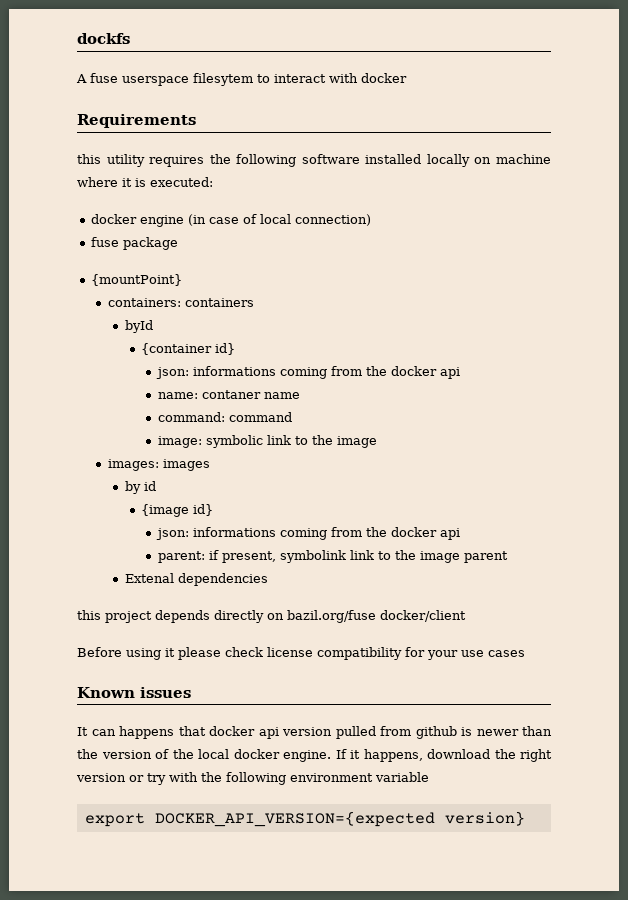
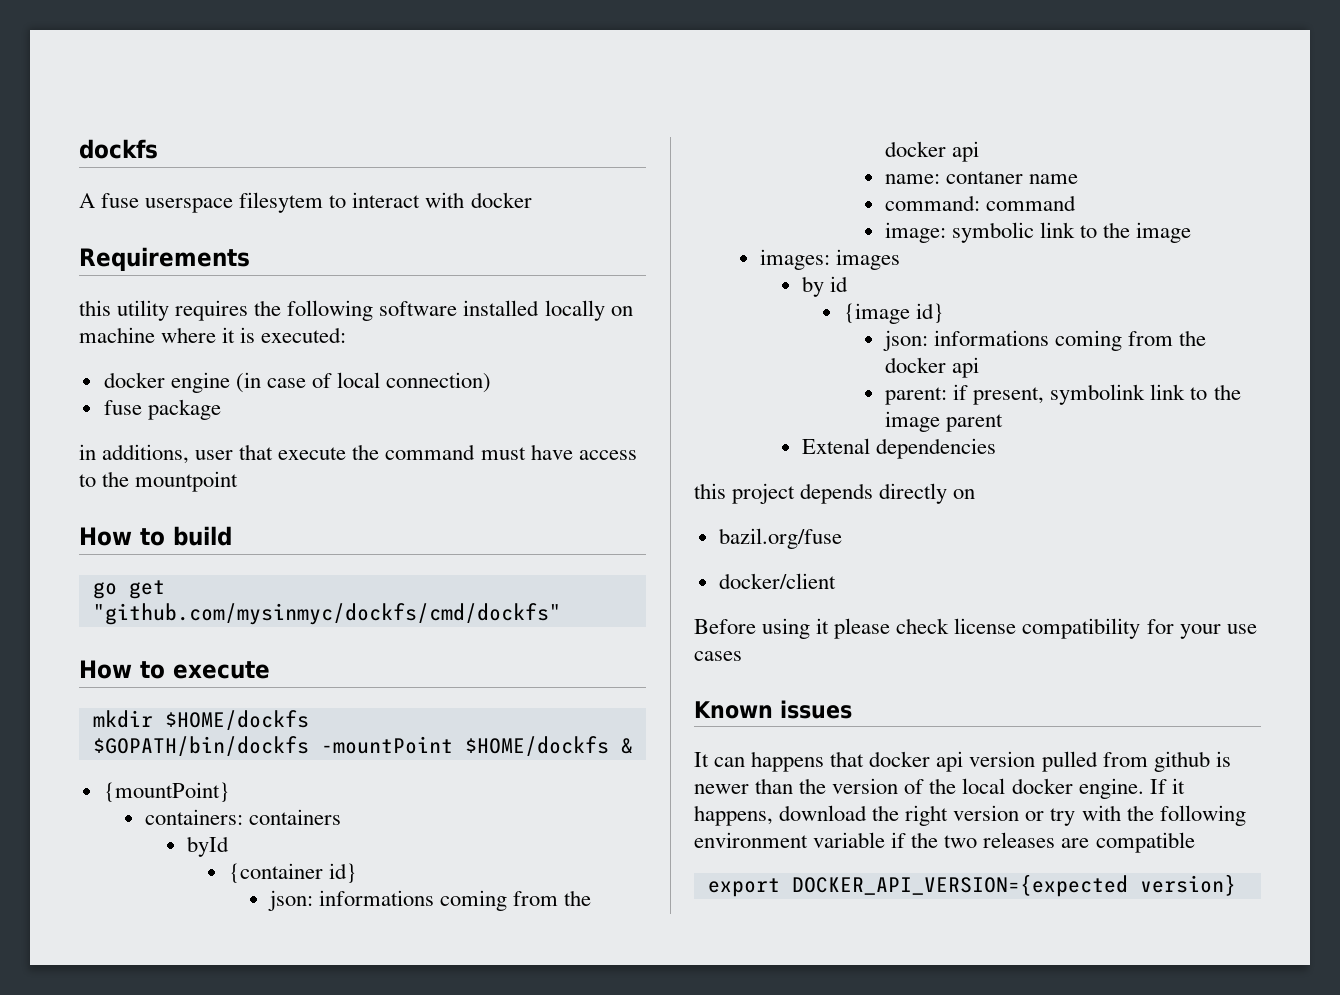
+ in additions, user that execute the command must have access to the mountpoint
+ How to build
+ go get "github.com/mysinmyc/dockfs/cmd/dockfs"
+ How to execute
+ mkdir $HOME/dockfs
+ $GOPATH/bin/dockfs -mountPoint $HOME/dockfs &
- this project depends directly on bazil.org/fuse docker/client
+ this project depends directly on
+ bazil.org/fuse
+ docker/client
- If it happens, download the right version or try with the following environment variable
+ If it happens, download the right version or try with the following environment variable if the two releases are compatible

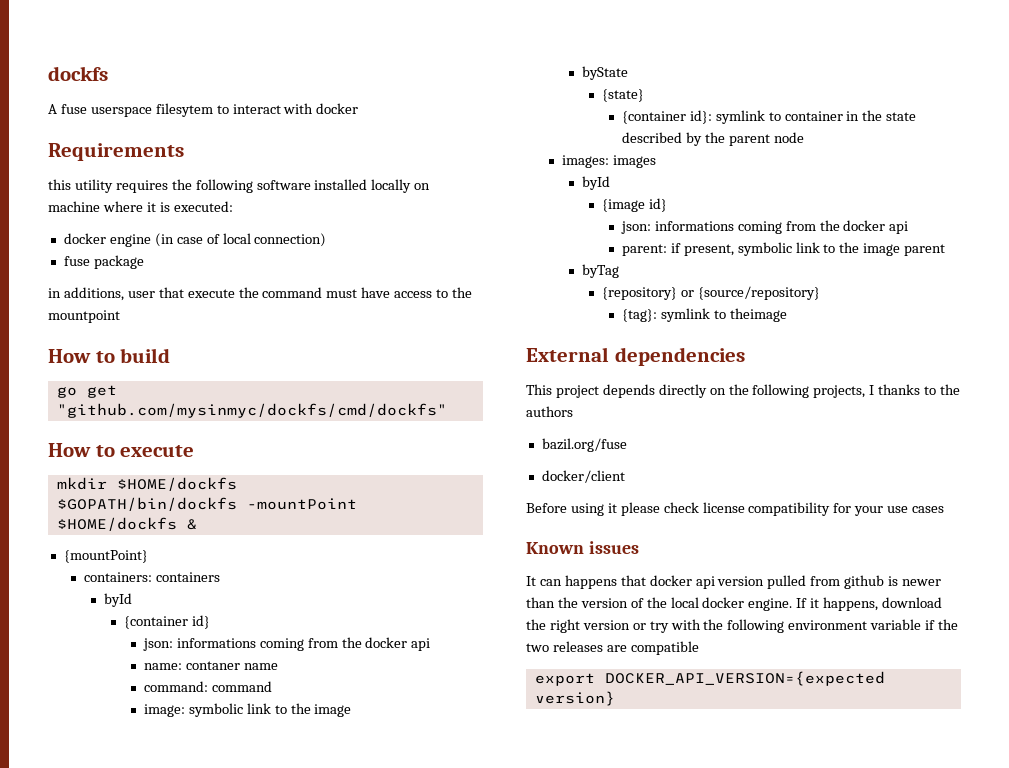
+ byState
+ {state}
+ {container id}: symlink to container in the state described by the parent node
  images: images
- by id
+ byId
- parent: if present, symbolink link to the image parent
+ parent: if present, symbolic link to the image parent
- Extenal dependencies
+ byTag
+ {repository} or {source/repository}
+ {tag}: symlink to theimage
+ External dependencies
- this project depends directly on
+ This project depends directly on the following projects, I thanks to the authors

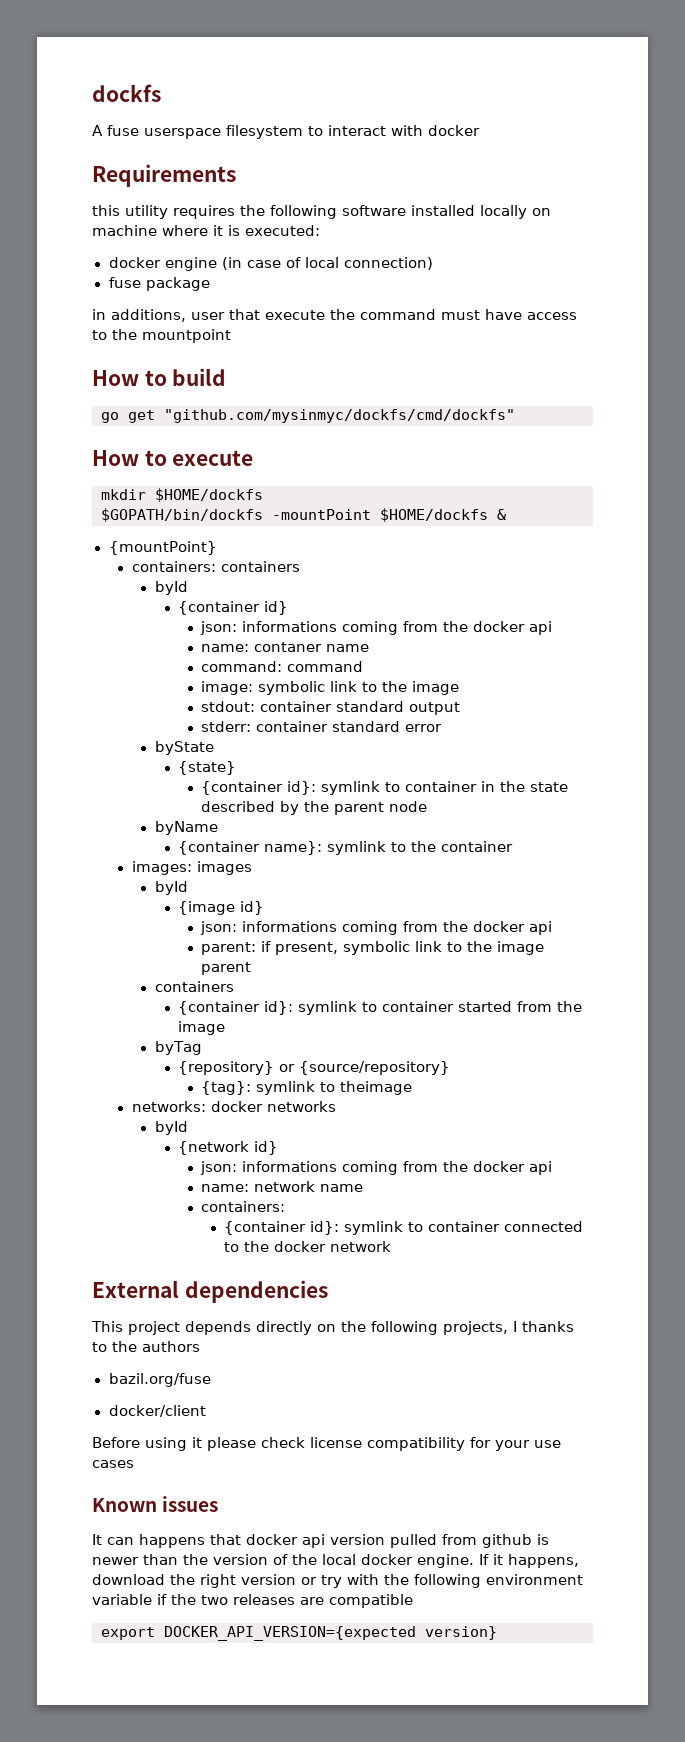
- A fuse userspace filesytem to interact with docker
+ A fuse userspace filesystem to interact with docker
+ stdout: container standard output
+ stderr: container standard error
+ byName
+ {container name}: symlink to the container
  parent: if present, symbolic link to the image parent
+ containers
+ {container id}: symlink to container started from the image
+ networks: docker networks
+ byId
+ {network id}
+ json: informations coming from the docker api
+ name: network name
+ containers:
+ {container id}: symlink to container connected to the docker network

